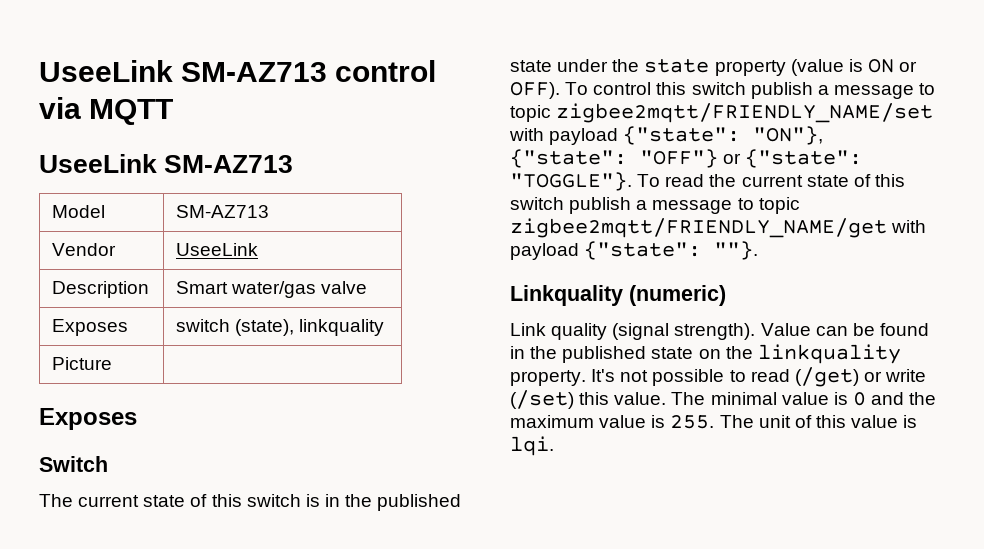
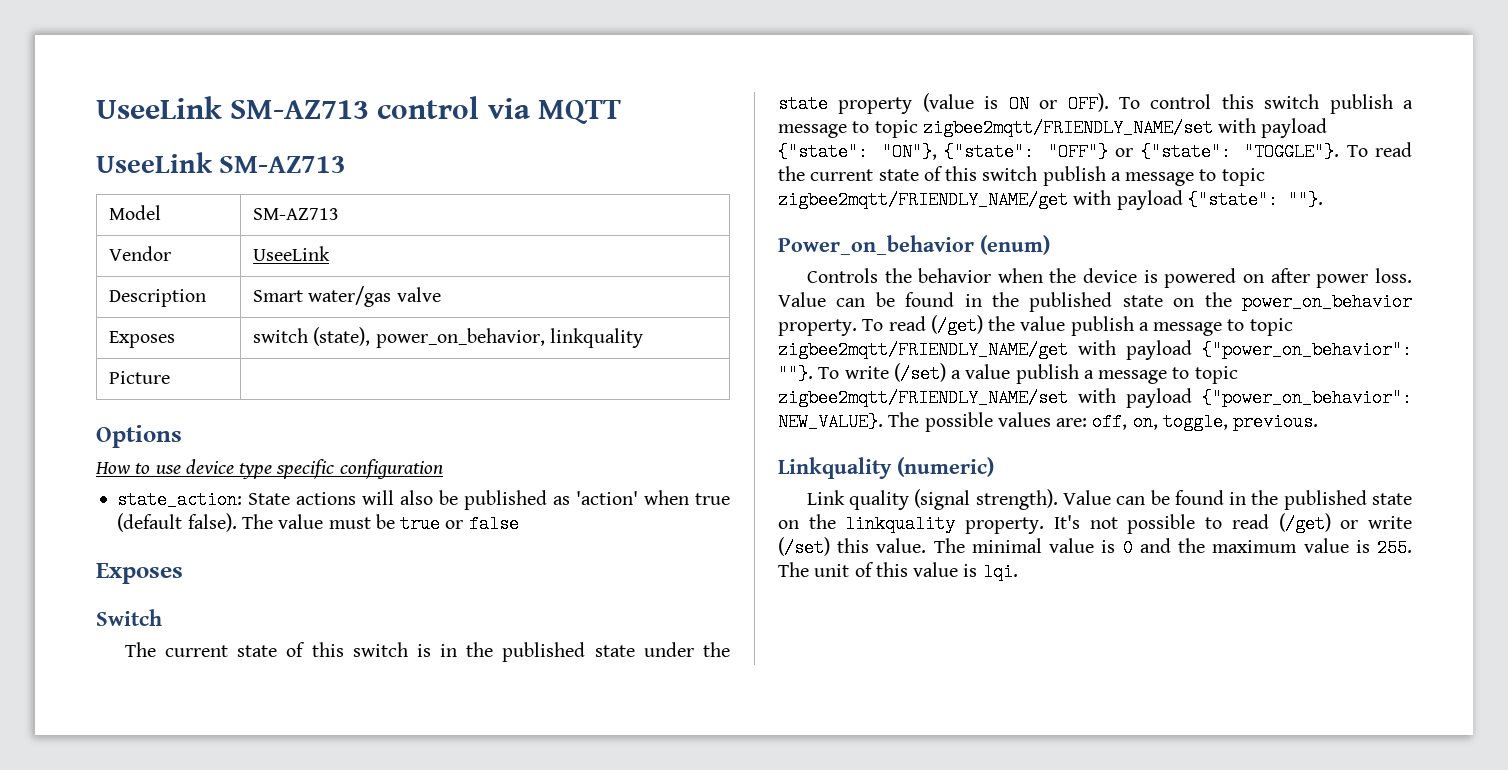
- Exposes | switch (state), linkquality
+ Exposes | switch (state), power_on_behavior, linkquality
+ Options
+ How to use device type specific configuration
+ state_action: State actions will also be published as 'action' when true (default false). The value must be true or false
+ Power_on_behavior (enum)
+ Controls the behavior when the device is powered on after power loss. Value can be found in the published state on the power_on_behavior property. To read (/get) the value publish a message to topic zigbee2mqtt/FRIENDLY_NAME/get with payload {"power_on_behavior": ""}. To write (/set) a value publish a message to topic zigbee2mqtt/FRIENDLY_NAME/set with payload {"power_on_behavior": NEW_VALUE}. The possible values are: off, on, toggle, previous.

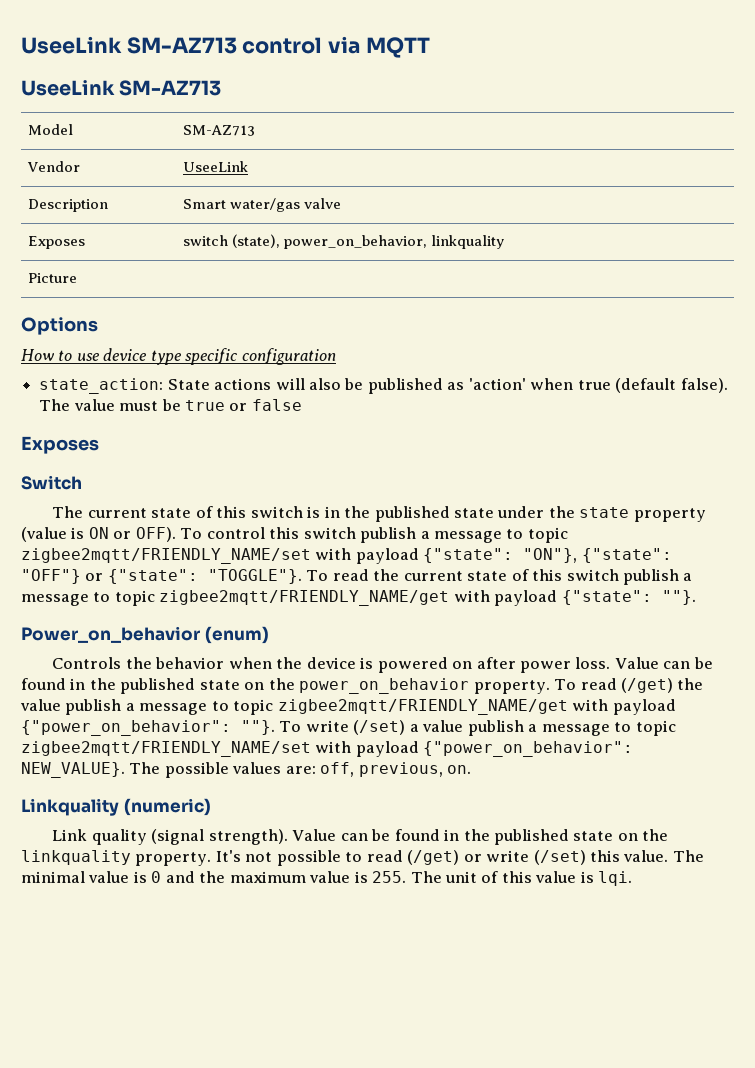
- The possible values are: off, on, toggle, previous.
+ The possible values are: off, previous, on.

